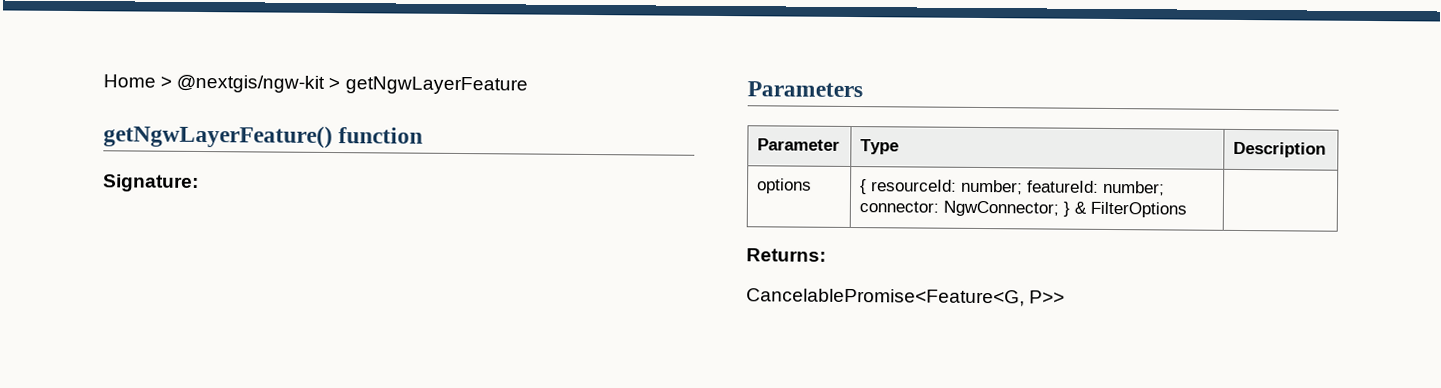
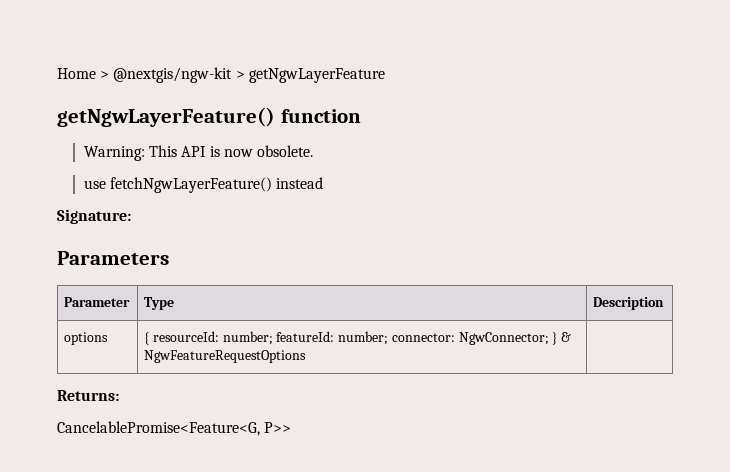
+ Warning: This API is now obsolete.
+ use fetchNgwLayerFeature() instead
- options | { resourceId: number; featureId: number; connector: NgwConnector; } & FilterOptions |
+ options | { resourceId: number; featureId: number; connector: NgwConnector; } & NgwFeatureRequestOptions |

